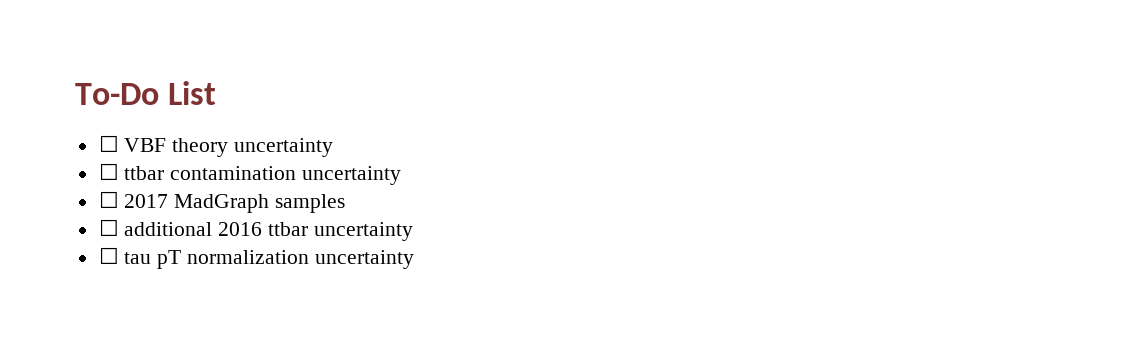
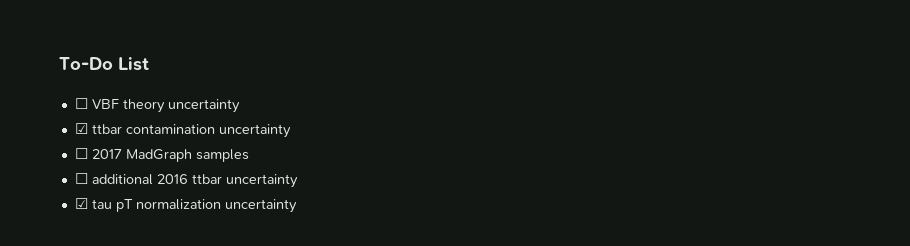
- ☐ ttbar contamination uncertainty
+ ☑ ttbar contamination uncertainty
- ☐ tau pT normalization uncertainty
+ ☑ tau pT normalization uncertainty

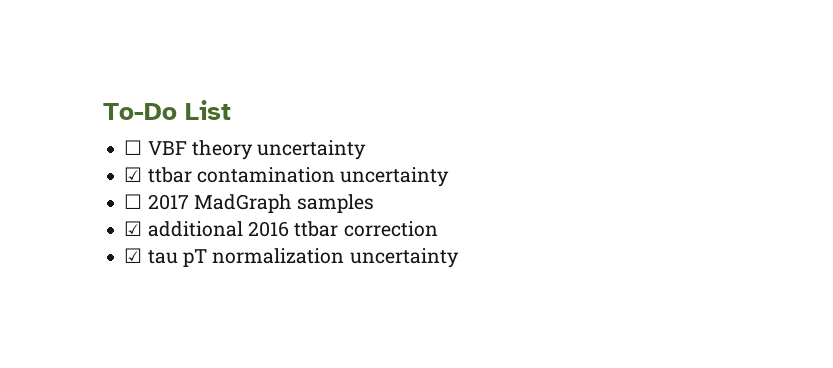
- ☐ additional 2016 ttbar uncertainty
+ ☑ additional 2016 ttbar correction

